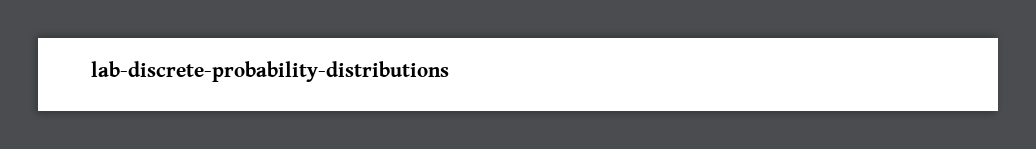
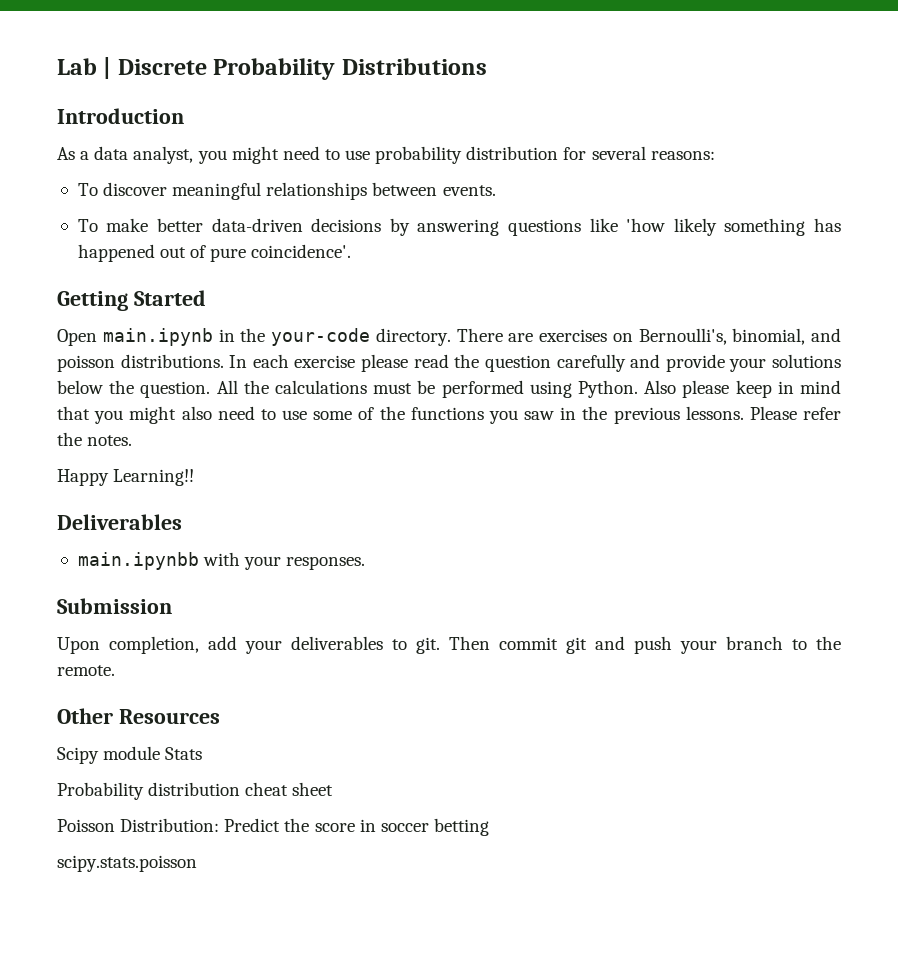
- lab-discrete-probability-distributions
+ Lab | Discrete Probability Distributions
+ Introduction
+ As a data analyst, you might need to use probability distribution for several reasons:
+ To discover meaningful relationships between events.
+ To make better data-driven decisions by answering questions like 'how likely something has happened out of pure coincidence'.
+ Getting Started
+ Open main.ipynb in the your-code directory. There are exercises on Bernoulli's, binomial, and poisson distributions. In each exercise please read the question carefully and provide your solutions below the question. All the calculations must be performed using Python. Also please keep in mind that you might also need to use some of the functions you saw in the previous lessons. Please refer the notes.
+ Happy Learning!!
+ Deliverables
+ main.ipynbb with your responses.
+ Submission
+ Upon completion, add your deliverables to git. Then commit git and push your branch to the remote.
+ Other Resources
+ Scipy module Stats
+ Probability distribution cheat sheet
+ Poisson Distribution: Predict the score in soccer betting
+ scipy.stats.poisson

